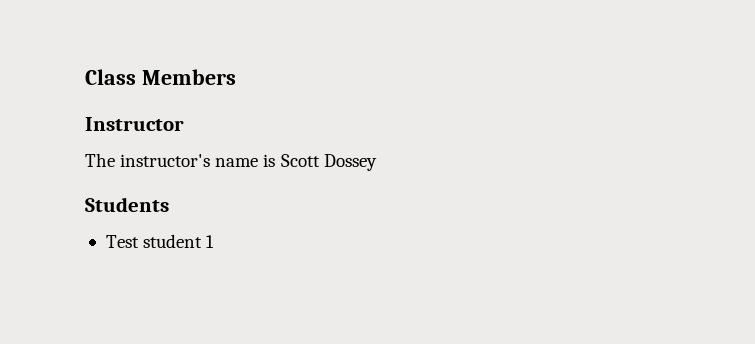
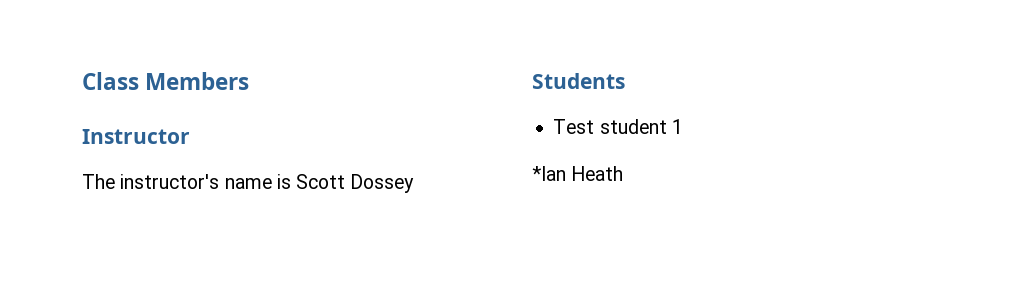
+ *Ian Heath

